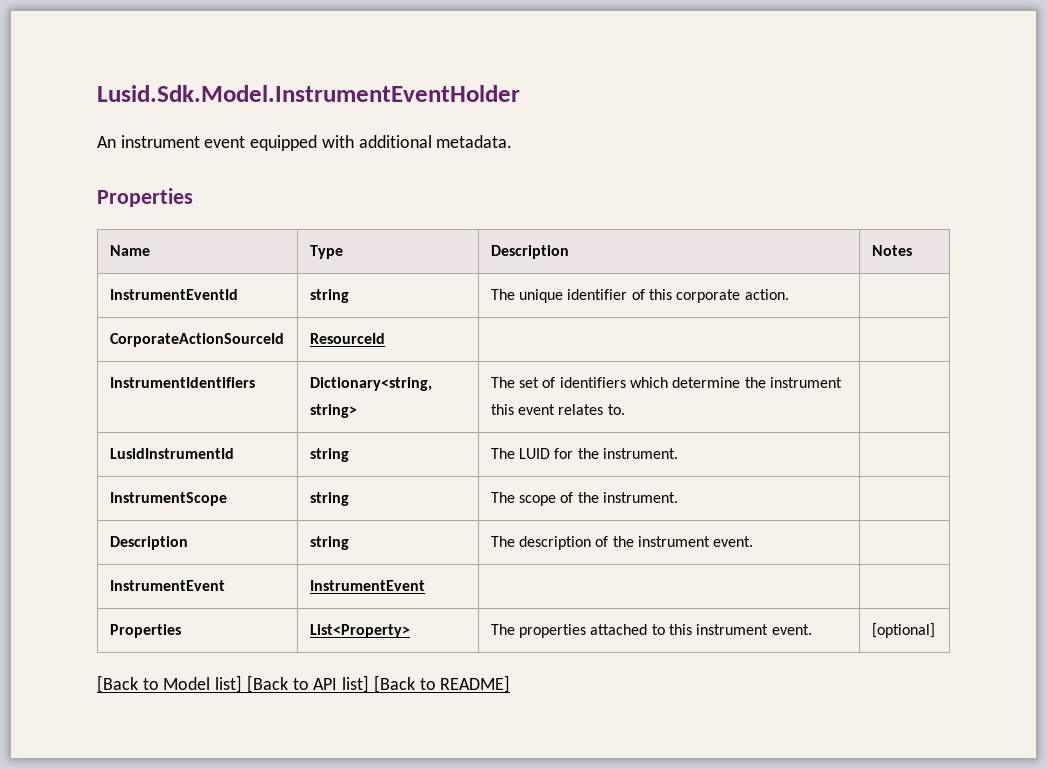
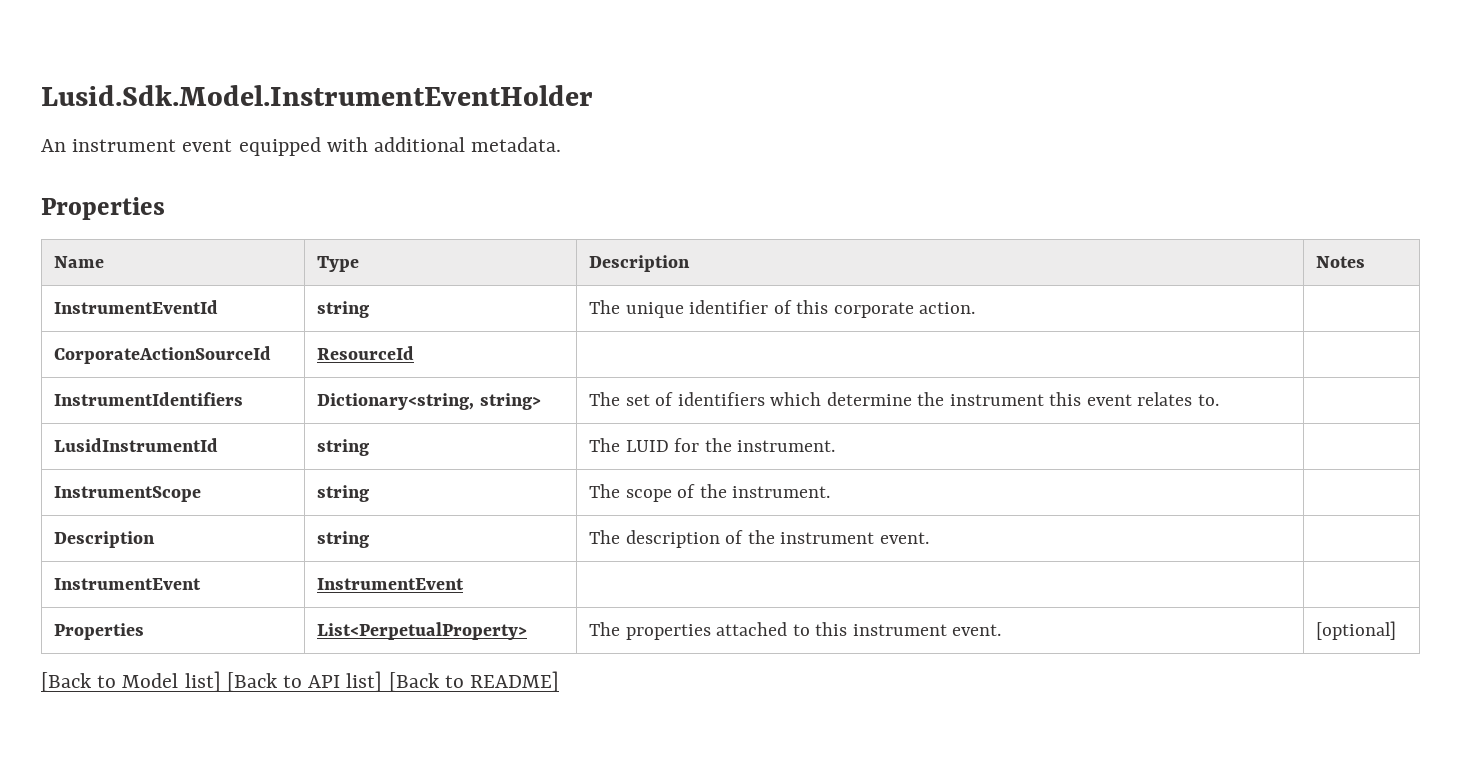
- Properties | List<Property> | The properties attached to this instrument event. | [optional]
+ Properties | List<PerpetualProperty> | The properties attached to this instrument event. | [optional]

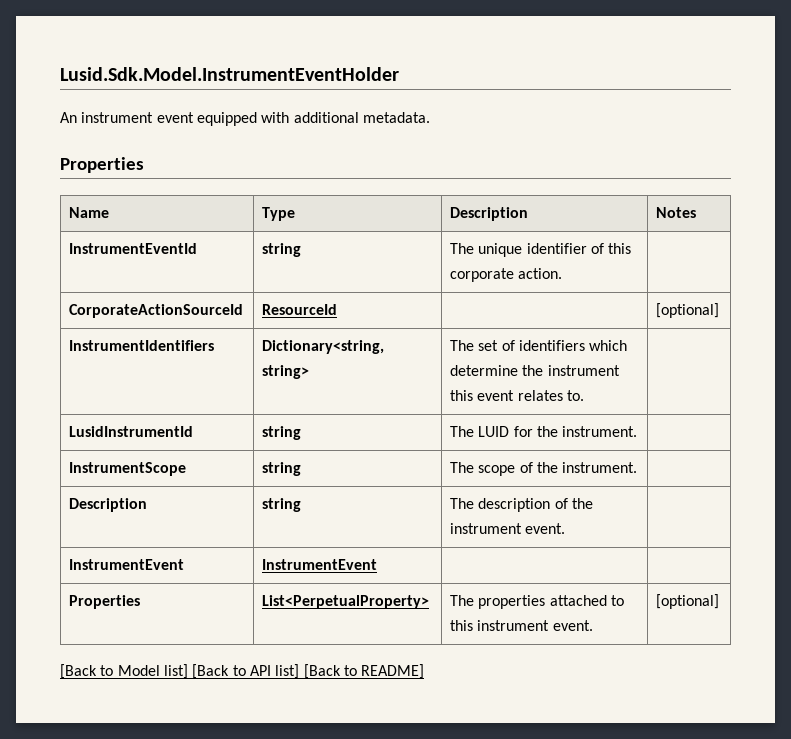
- CorporateActionSourceId | ResourceId | |
+ CorporateActionSourceId | ResourceId | | [optional]

